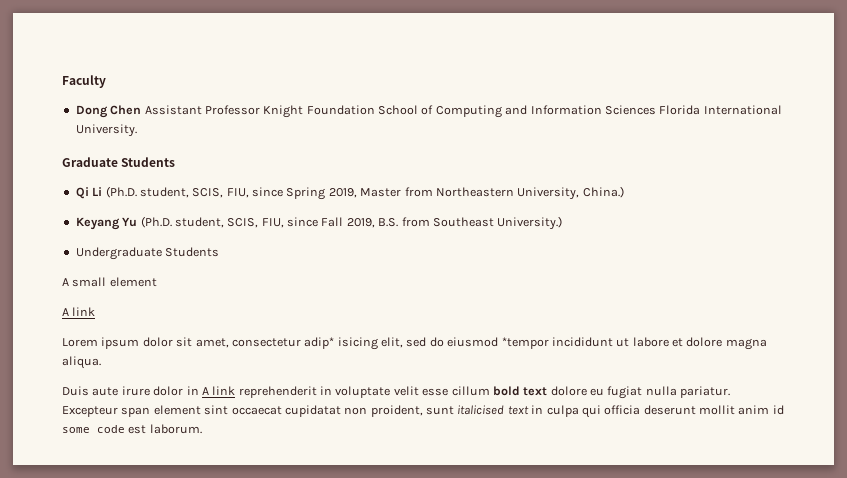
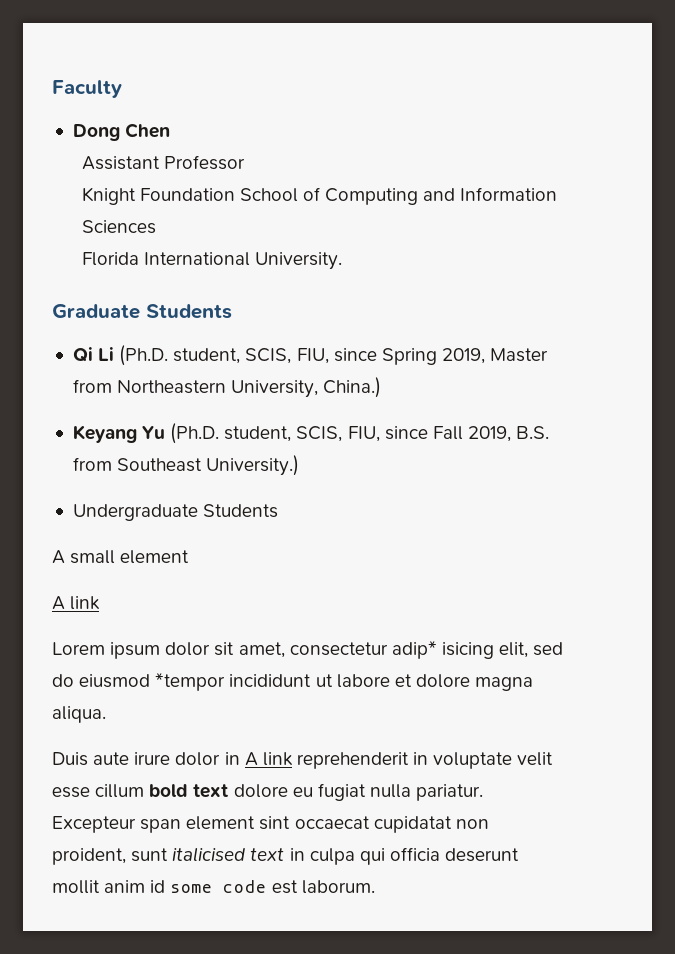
- Dong Chen Assistant Professor Knight Foundation School of Computing and Information Sciences Florida International University.
+ Dong Chen
+ Assistant Professor
+ Knight Foundation School of Computing and Information Sciences
+ Florida International University.

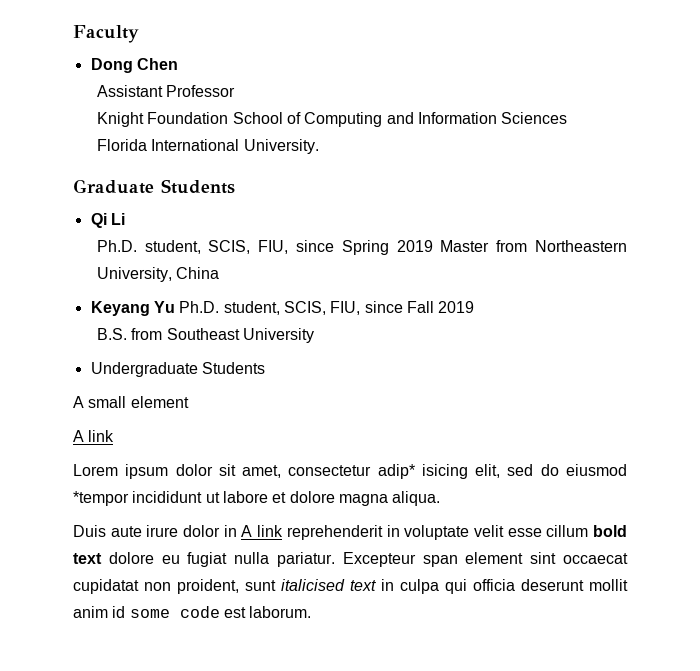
- Qi Li (Ph.D. student, SCIS, FIU, since Spring 2019, Master from Northeastern University, China.)
+ Qi Li
+ Ph.D. student, SCIS, FIU, since Spring 2019 Master from Northeastern University, China
- Keyang Yu (Ph.D. student, SCIS, FIU, since Fall 2019, B.S. from Southeast University.)
+ Keyang Yu Ph.D. student, SCIS, FIU, since Fall 2019
+ B.S. from Southeast University

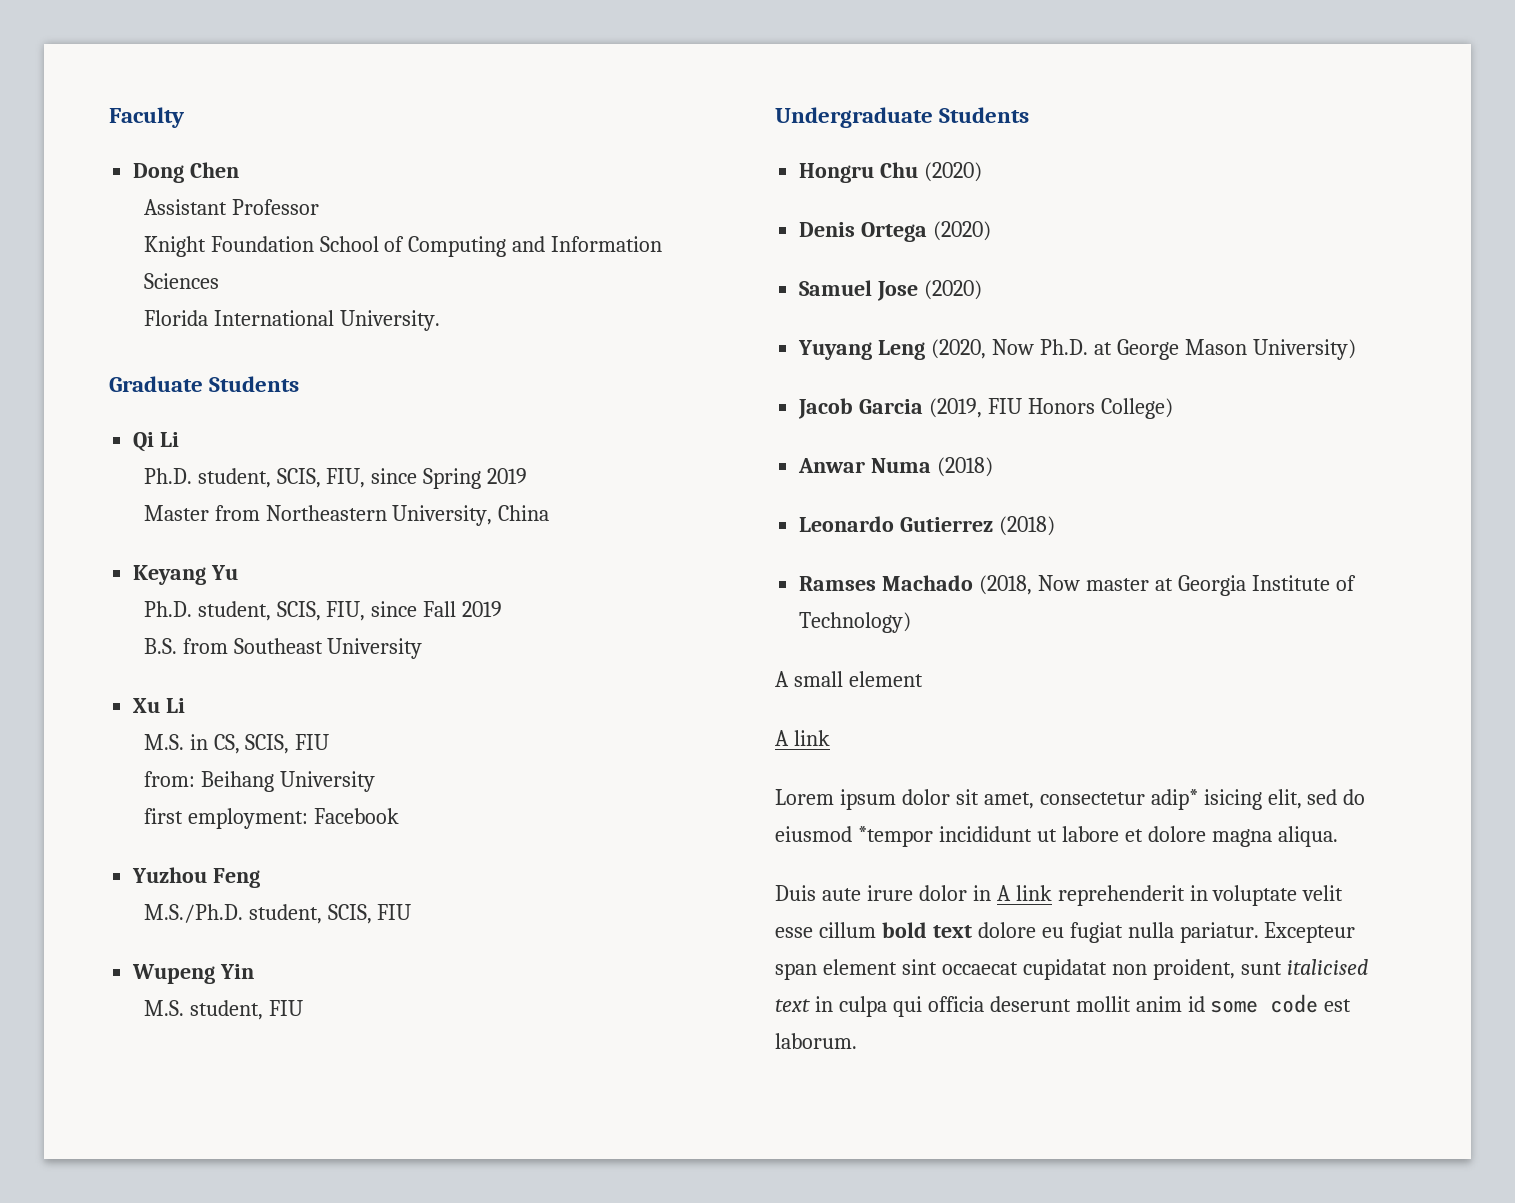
- Ph.D. student, SCIS, FIU, since Spring 2019 Master from Northeastern University, China
+ Ph.D. student, SCIS, FIU, since Spring 2019
+ Master from Northeastern University, China
- Keyang Yu Ph.D. student, SCIS, FIU, since Fall 2019
+ Keyang Yu
+ Ph.D. student, SCIS, FIU, since Fall 2019
+ Xu Li
+ M.S. in CS, SCIS, FIU
+ from: Beihang University
+ first employment: Facebook
+ Yuzhou Feng
+ M.S./Ph.D. student, SCIS, FIU
+ Wupeng Yin
+ M.S. student, FIU
  Undergraduate Students
+ Hongru Chu (2020)
+ Denis Ortega (2020)
+ Samuel Jose (2020)
+ Yuyang Leng (2020, Now Ph.D. at George Mason University)
+ Jacob Garcia (2019, FIU Honors College)
+ Anwar Numa (2018)
+ Leonardo Gutierrez (2018)
+ Ramses Machado (2018, Now master at Georgia Institute of Technology)

